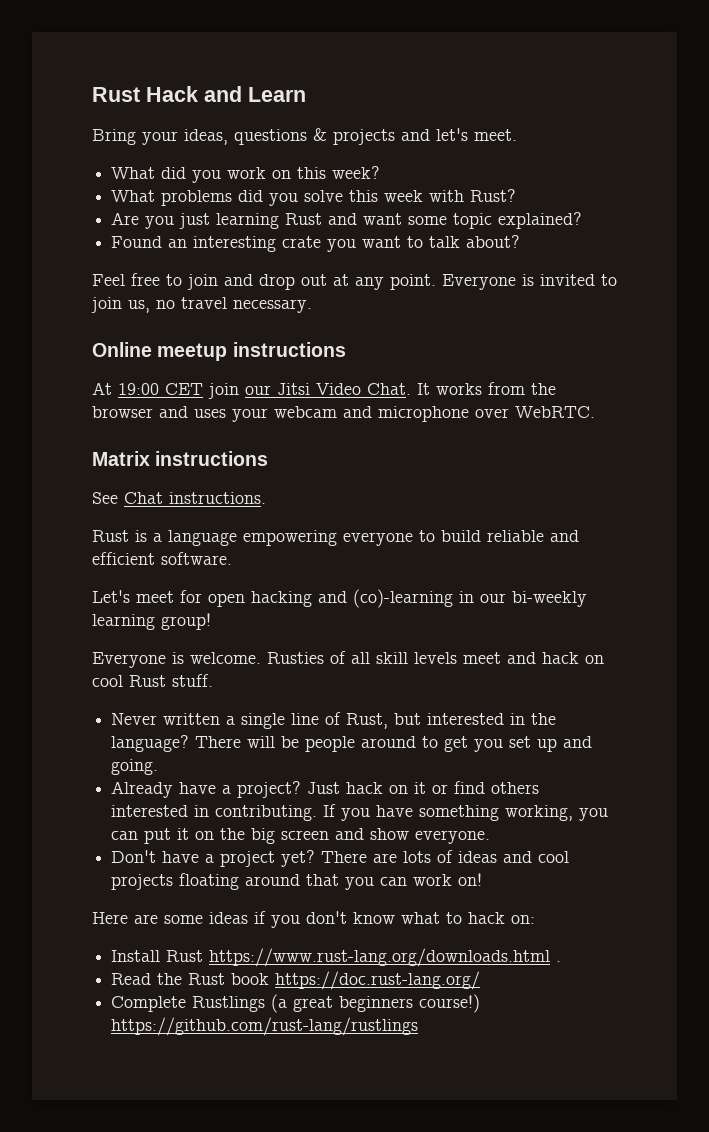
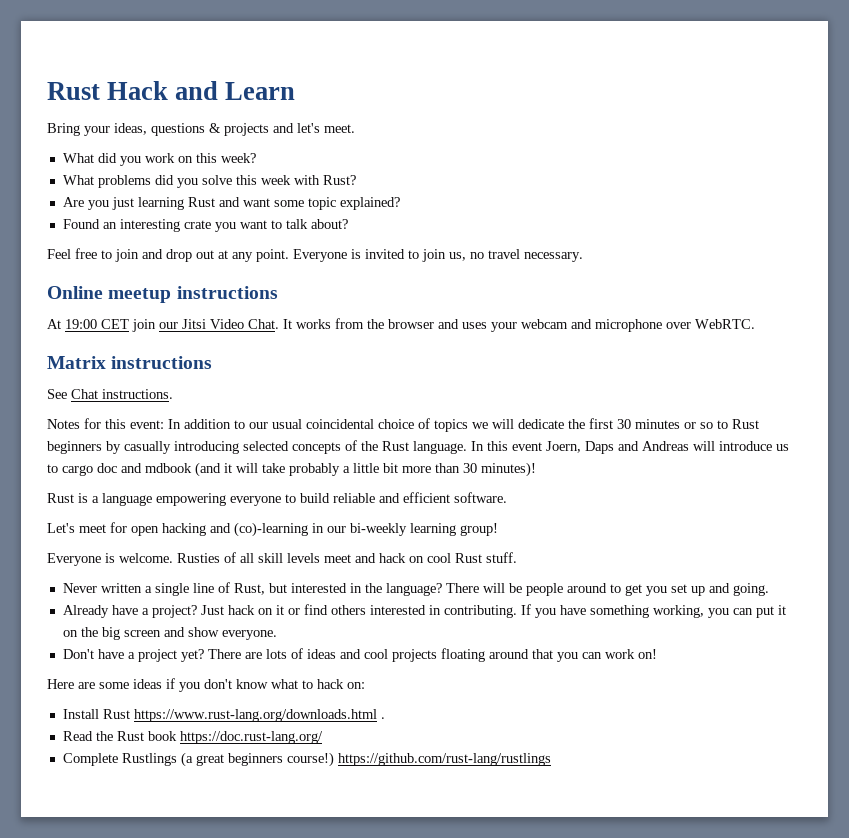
+ Notes for this event: In addition to our usual coincidental choice of topics we will dedicate the first 30 minutes or so to Rust beginners by casually introducing selected concepts of the Rust language. In this event Joern, Daps and Andreas will introduce us to cargo doc and mdbook (and it will take probably a little bit more than 30 minutes)!

